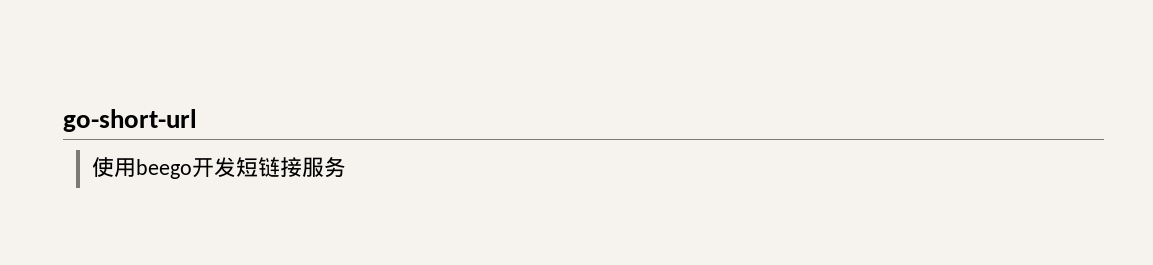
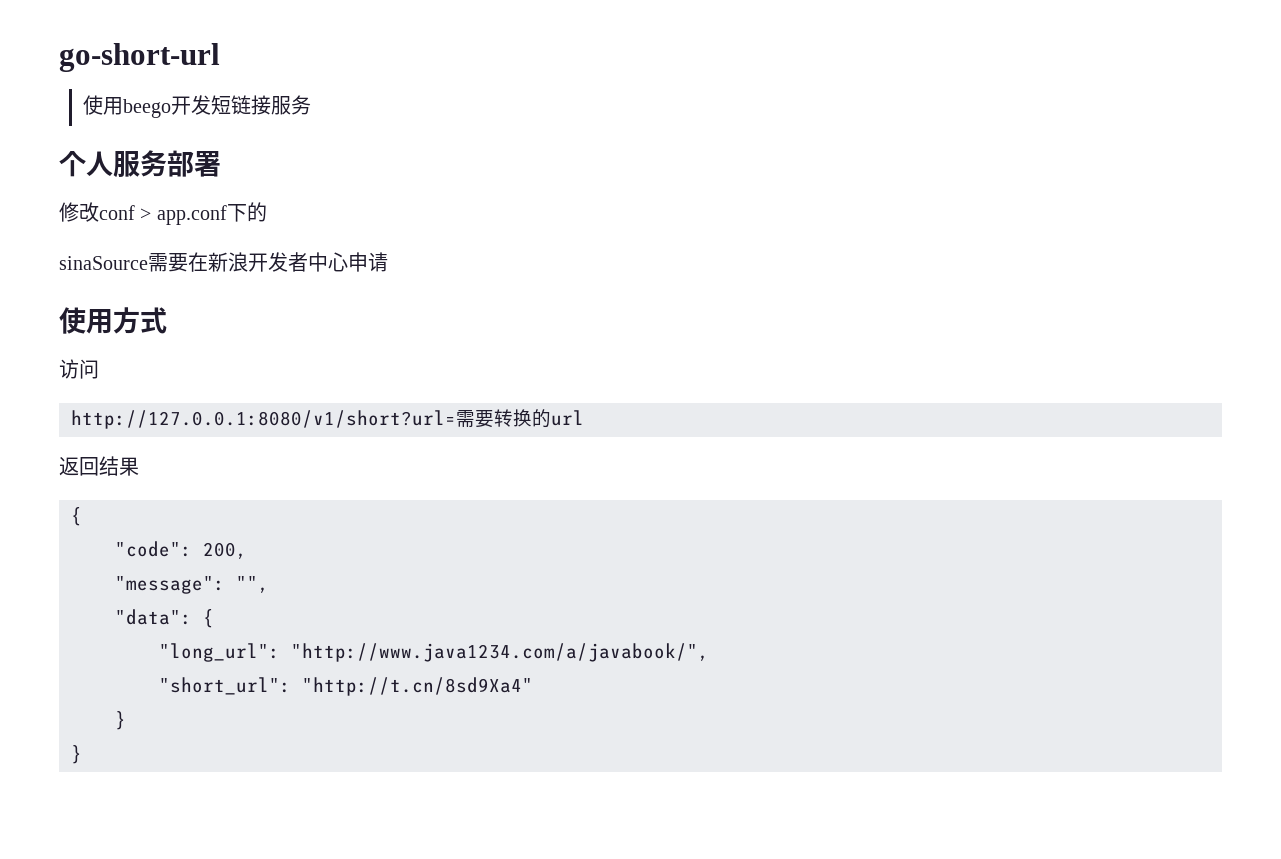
+ 个人服务部署
+ 修改conf > app.conf下的
+ sinaSource需要在新浪开发者中心申请
+ 使用方式
+ 访问
+ http://127.0.0.1:8080/v1/short?url=需要转换的url
+ 返回结果
+ {
+ "code": 200,
+ "message": "",
+ "data": {
+ "long_url": "http://www.java1234.com/a/javabook/",
+ "short_url": "http://t.cn/8sd9Xa4"
+ }
+ }

